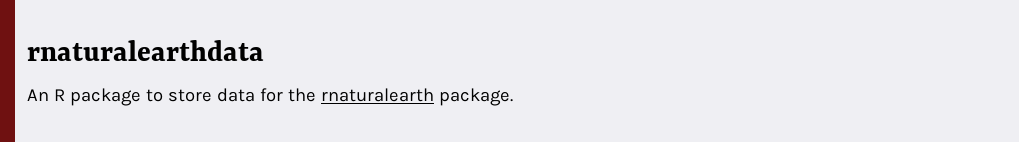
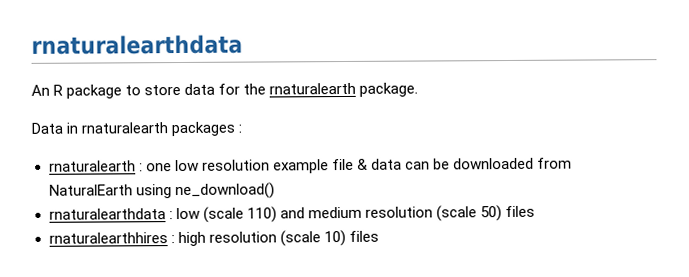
+ Data in rnaturalearth packages :
+ rnaturalearth : one low resolution example file & data can be downloaded from NaturalEarth using ne_download()
+ rnaturalearthdata : low (scale 110) and medium resolution (scale 50) files
+ rnaturalearthhires : high resolution (scale 10) files

